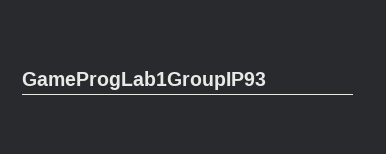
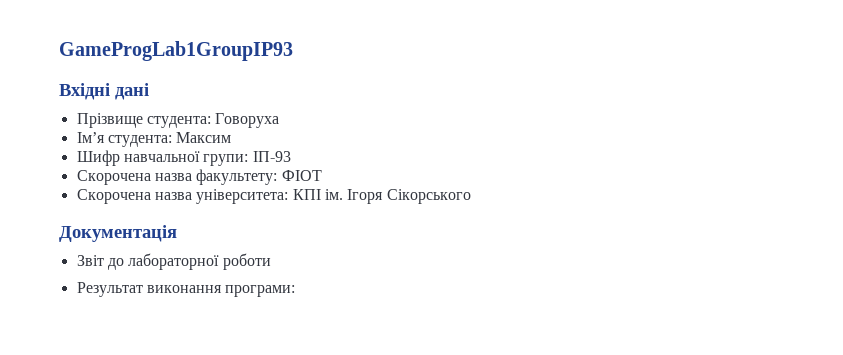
+ Вхідні дані
+ Прізвище студента: Говоруха
+ Ім’я студента: Максим
+ Шифр навчальної групи: ІП-93
+ Скорочена назва факультету: ФІОТ
+ Скорочена назва університета: КПІ ім. Ігоря Сікорського
+ Документація
+ Звіт до лабораторної роботи
+ Результат виконання програми:

